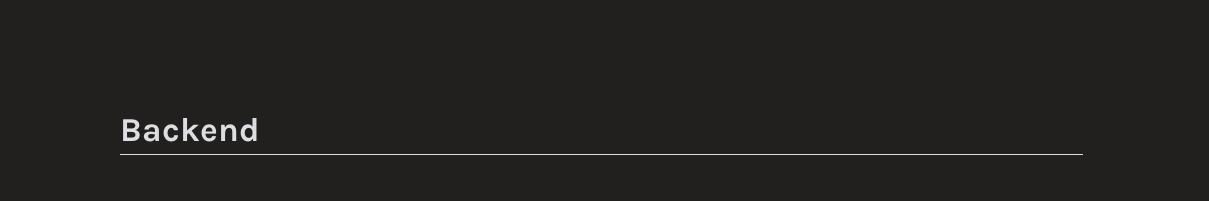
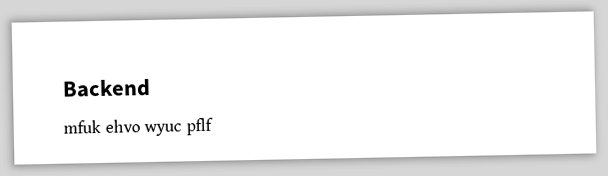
+ mfuk ehvo wyuc pflf

